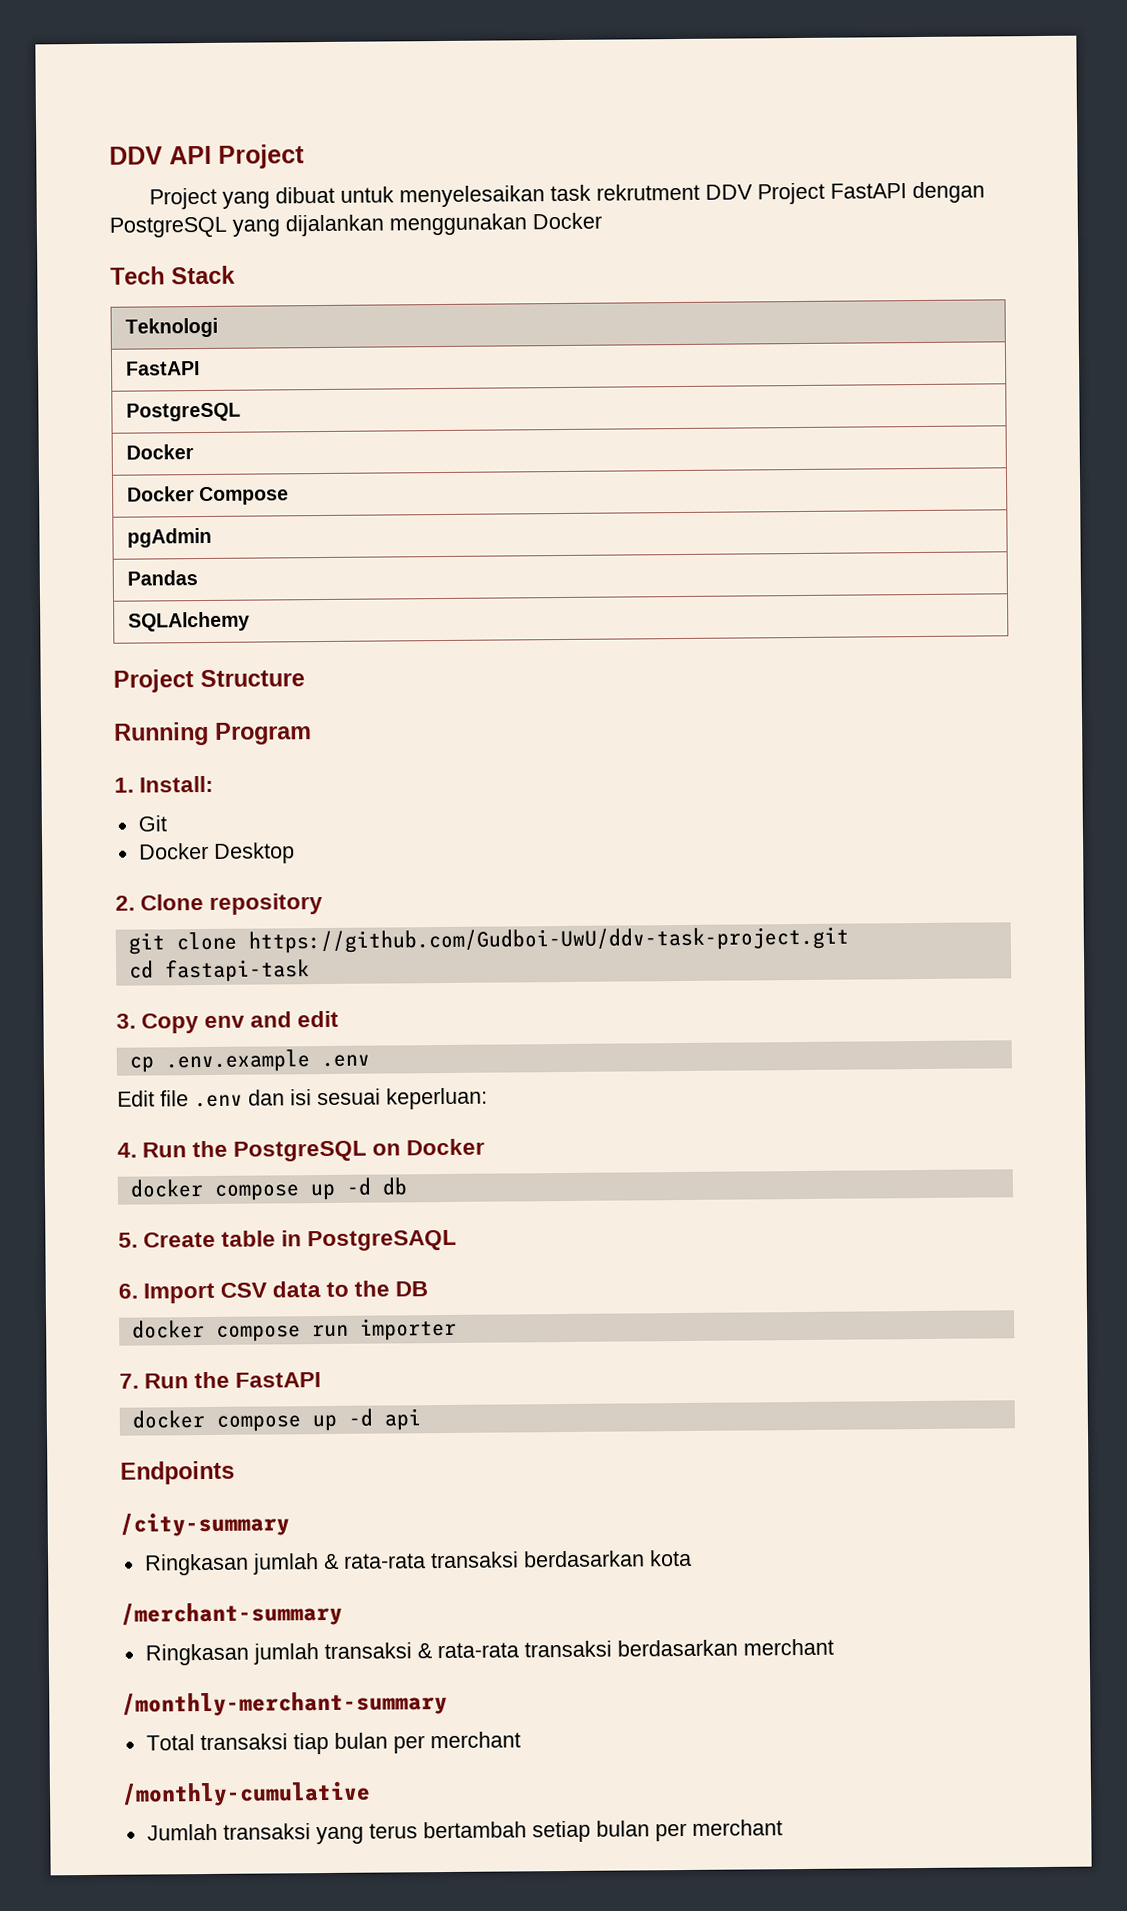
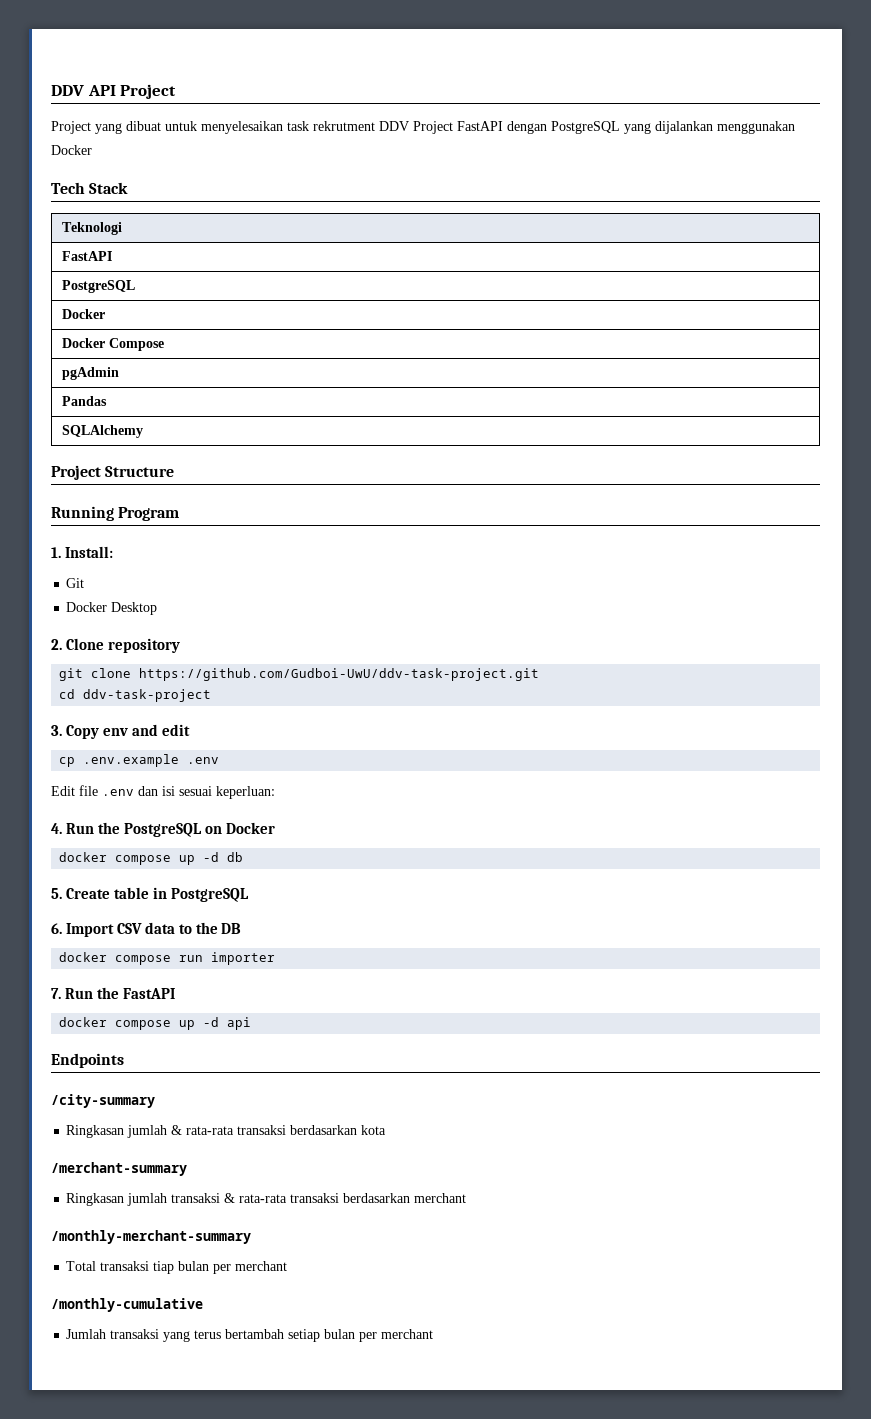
- cd fastapi-task
+ cd ddv-task-project
- 5. Create table in PostgreSAQL
+ 5. Create table in PostgreSQL

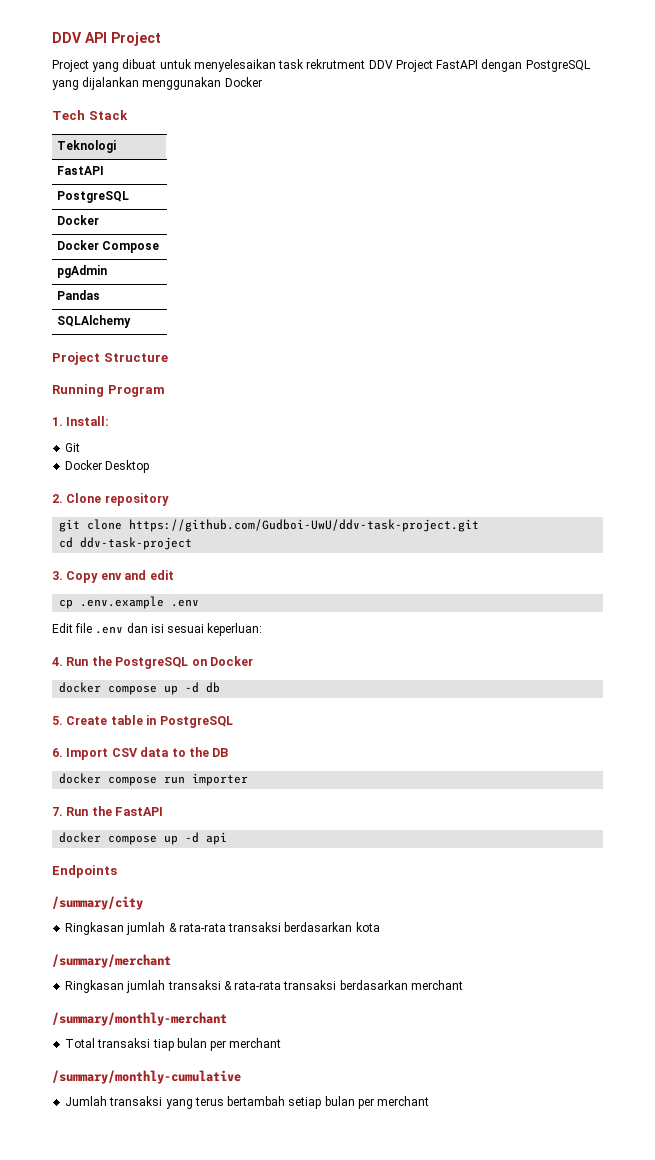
- /city-summary
+ /summary/city
- /merchant-summary
+ /summary/merchant
- /monthly-merchant-summary
+ /summary/monthly-merchant
- /monthly-cumulative
+ /summary/monthly-cumulative

